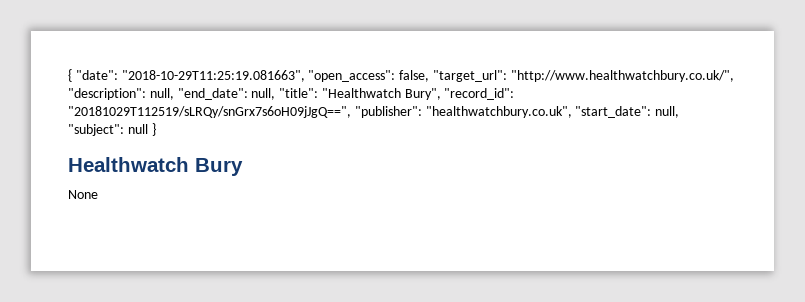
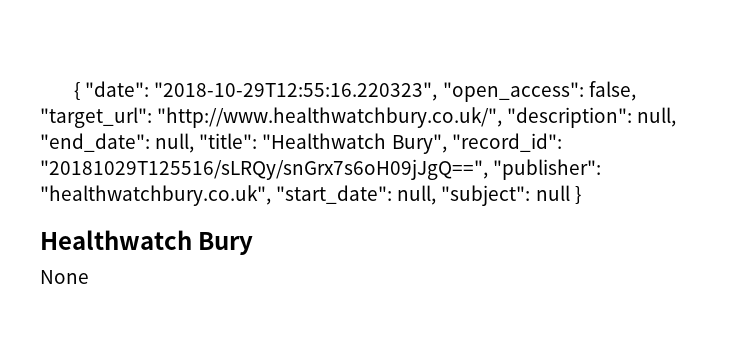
- { "date": "2018-10-29T11:25:19.081663", "open_access": false, "target_url": "http://www.healthwatchbury.co.uk/", "description": null, "end_date": null, "title": "Healthwatch Bury", "record_id": "20181029T112519/sLRQy/snGrx7s6oH09jJgQ==", "publisher": "healthwatchbury.co.uk", "start_date": null, "subject": null }
+ { "date": "2018-10-29T12:55:16.220323", "open_access": false, "target_url": "http://www.healthwatchbury.co.uk/", "description": null, "end_date": null, "title": "Healthwatch Bury", "record_id": "20181029T125516/sLRQy/snGrx7s6oH09jJgQ==", "publisher": "healthwatchbury.co.uk", "start_date": null, "subject": null }

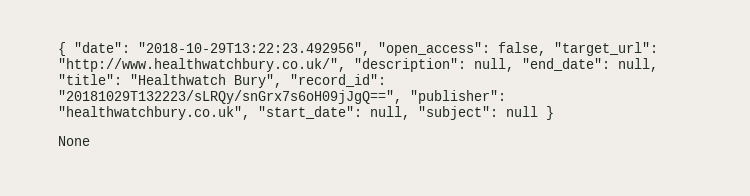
- { "date": "2018-10-29T12:55:16.220323", "open_access": false, "target_url": "http://www.healthwatchbury.co.uk/", "description": null, "end_date": null, "title": "Healthwatch Bury", "record_id": "20181029T125516/sLRQy/snGrx7s6oH09jJgQ==", "publisher": "healthwatchbury.co.uk", "start_date": null, "subject": null }
+ { "date": "2018-10-29T13:22:23.492956", "open_access": false, "target_url": "http://www.healthwatchbury.co.uk/", "description": null, "end_date": null, "title": "Healthwatch Bury", "record_id": "20181029T132223/sLRQy/snGrx7s6oH09jJgQ==", "publisher": "healthwatchbury.co.uk", "start_date": null, "subject": null }
- Healthwatch Bury

